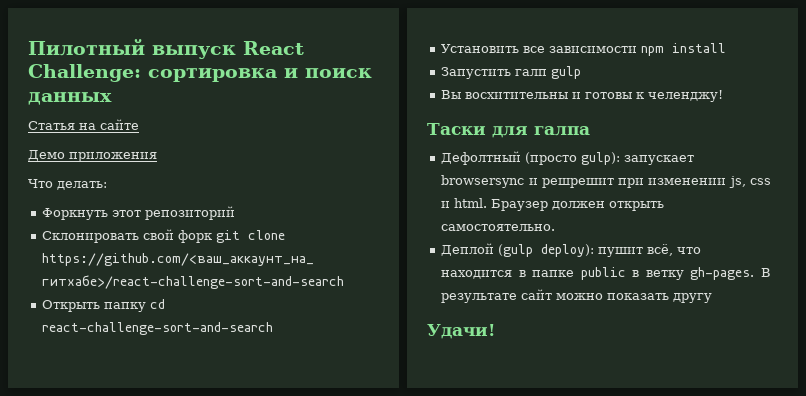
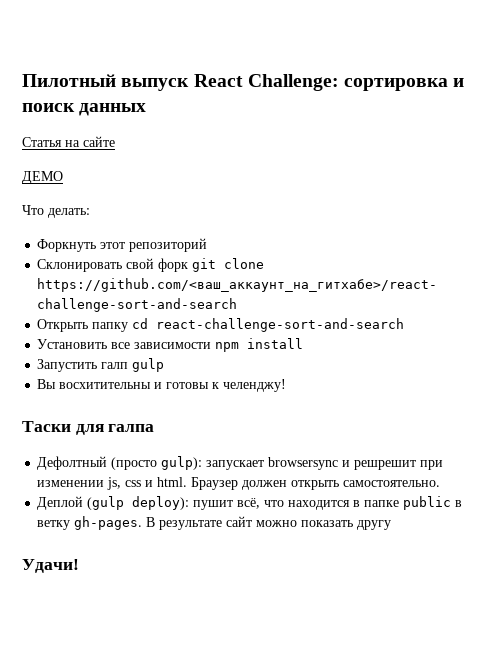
- Демо приложения
+ ДЕМО

